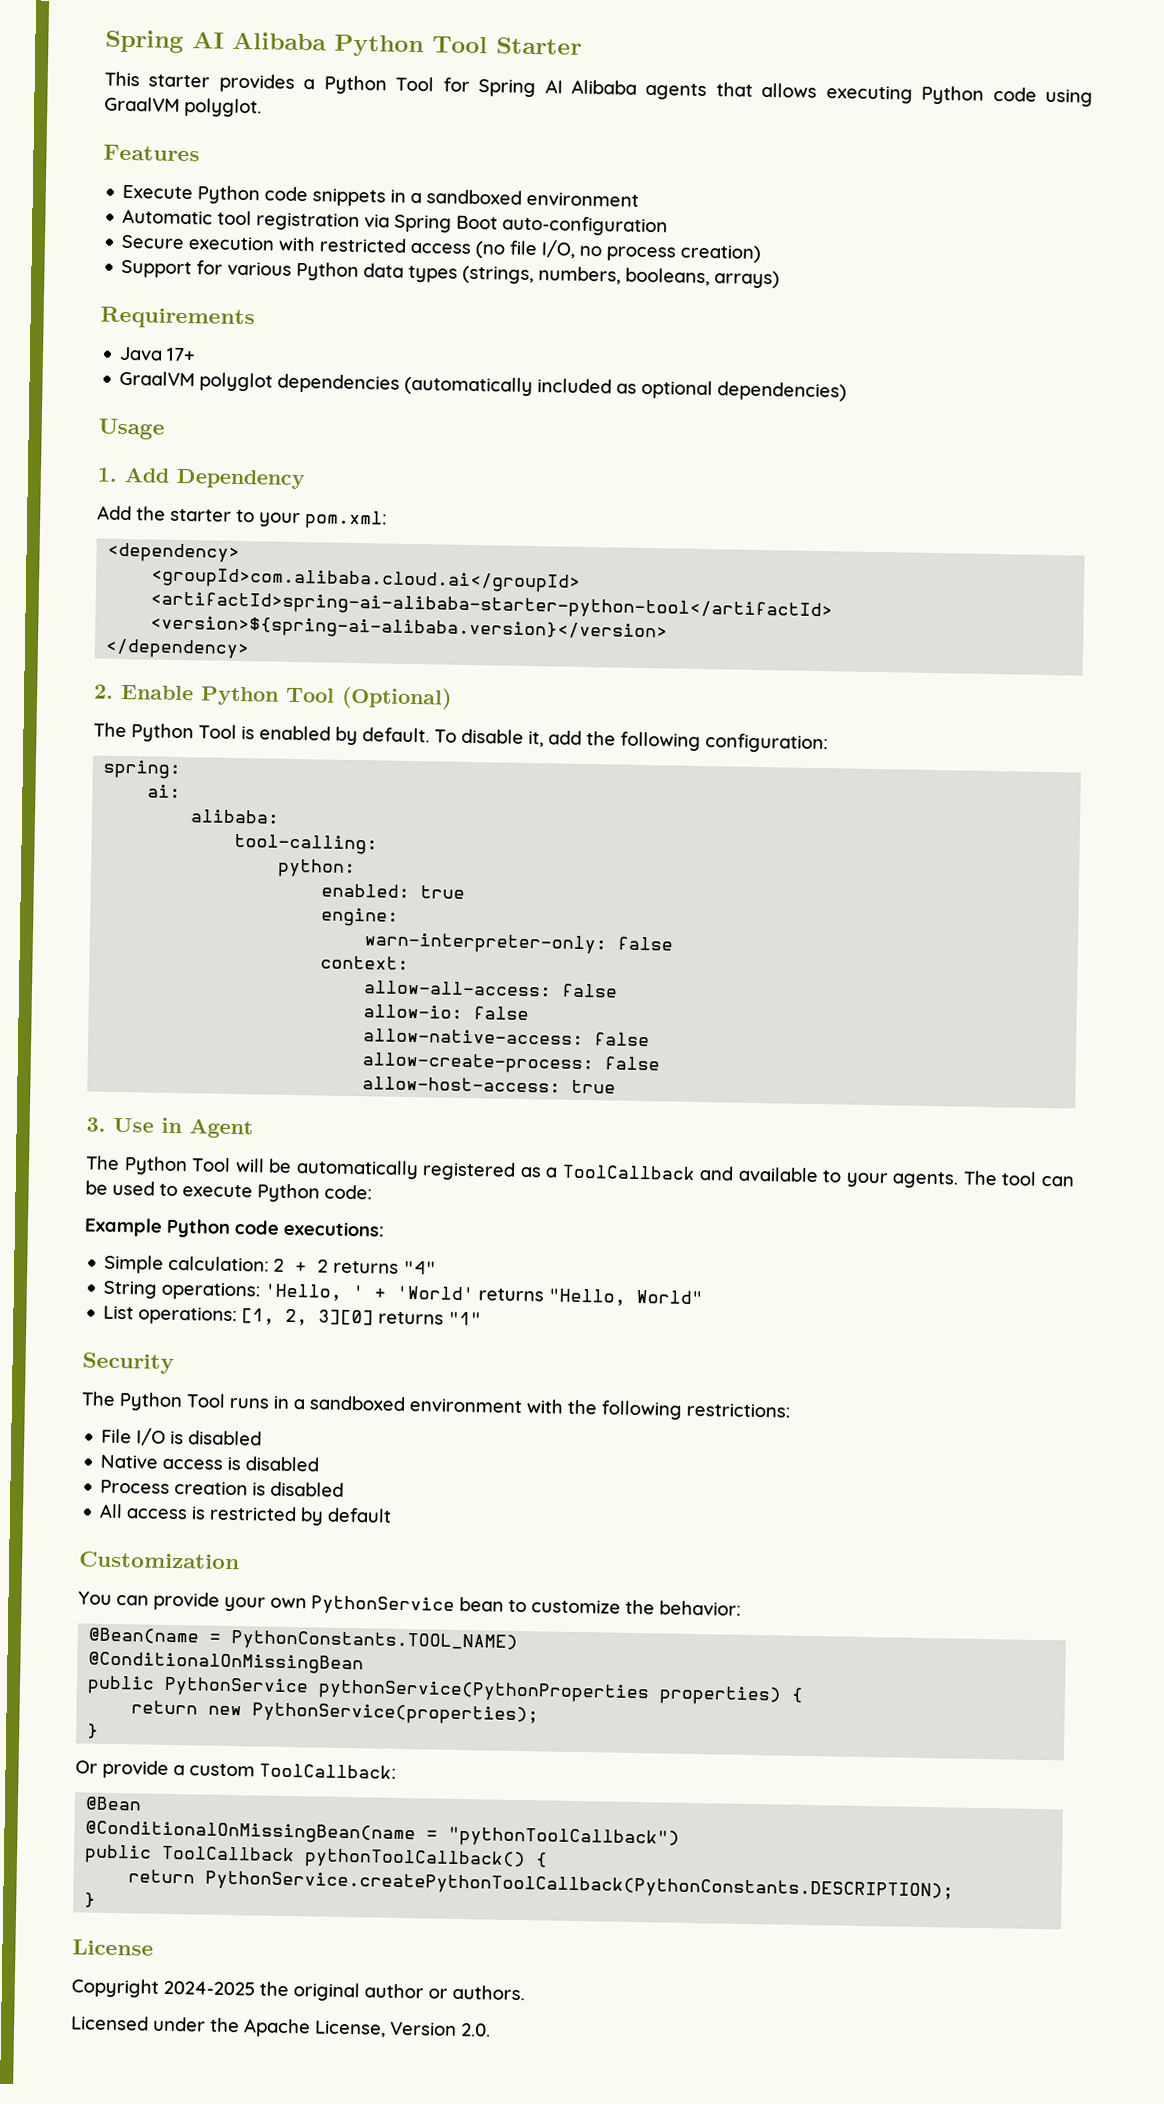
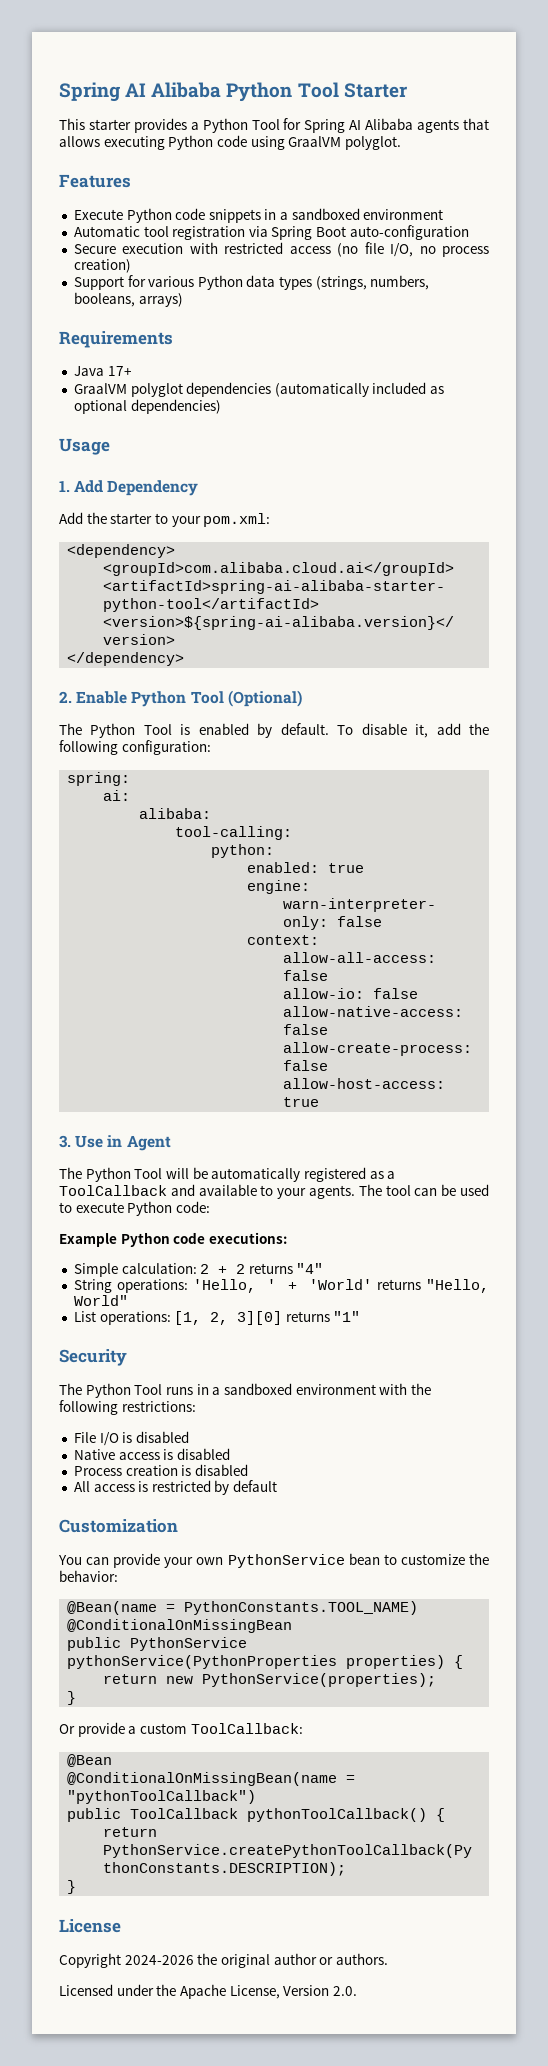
- Copyright 2024-2025 the original author or authors.
+ Copyright 2024-2026 the original author or authors.

